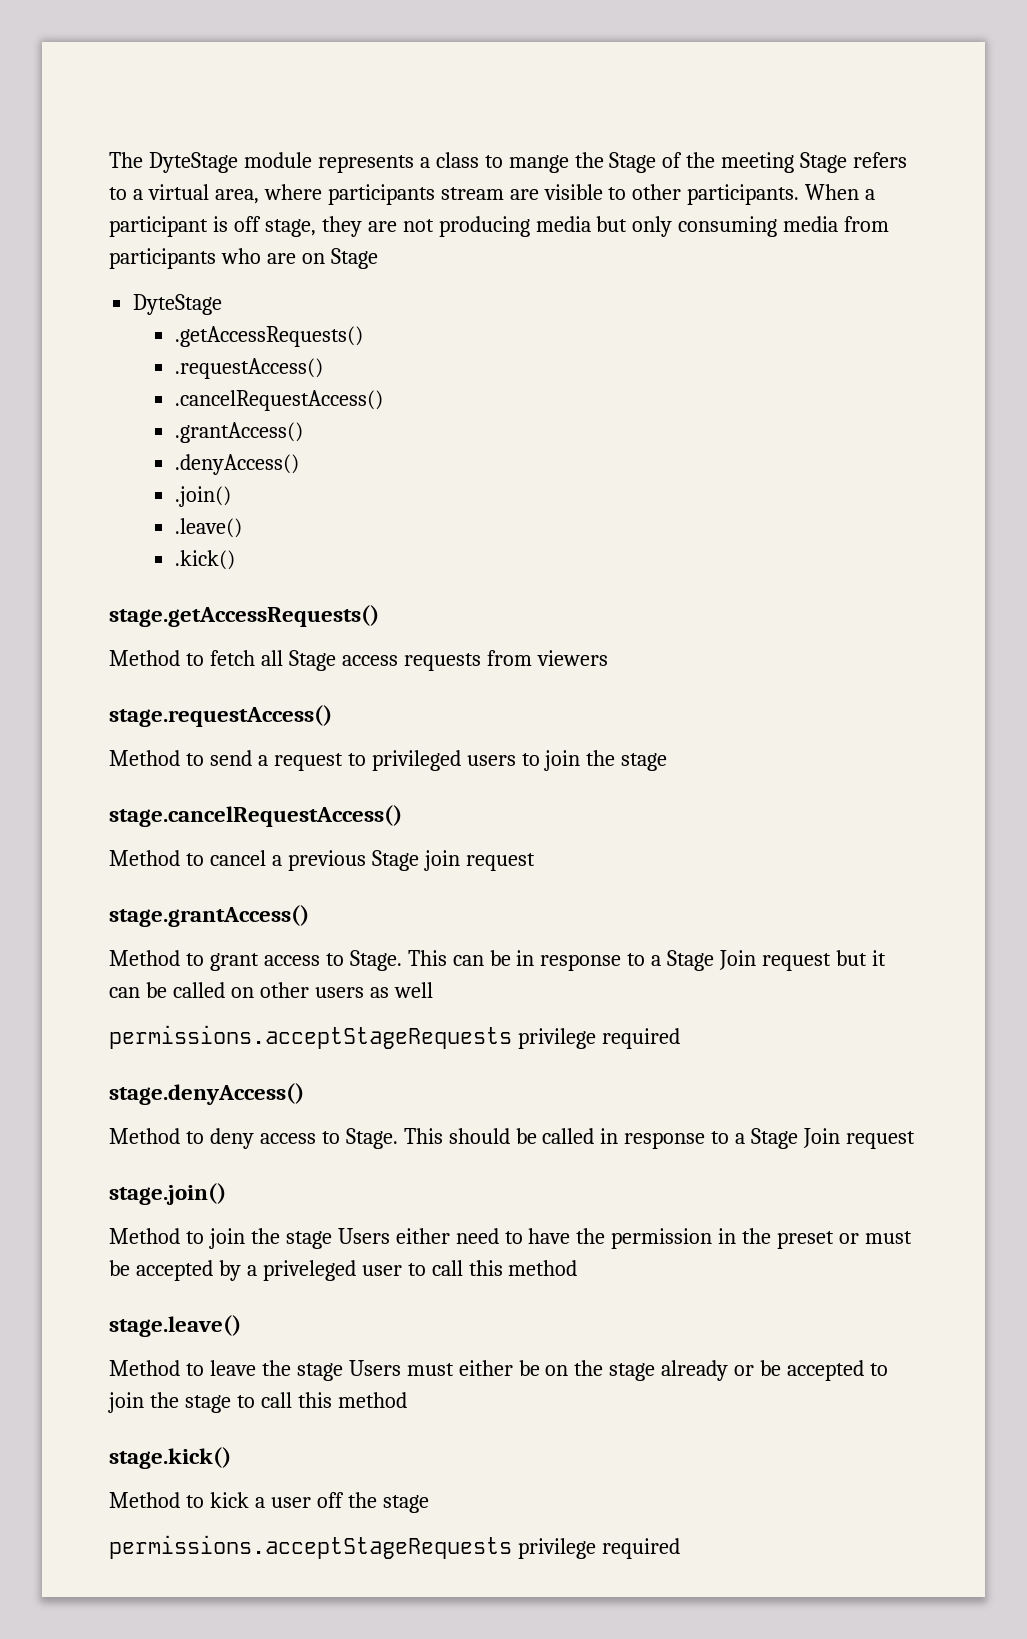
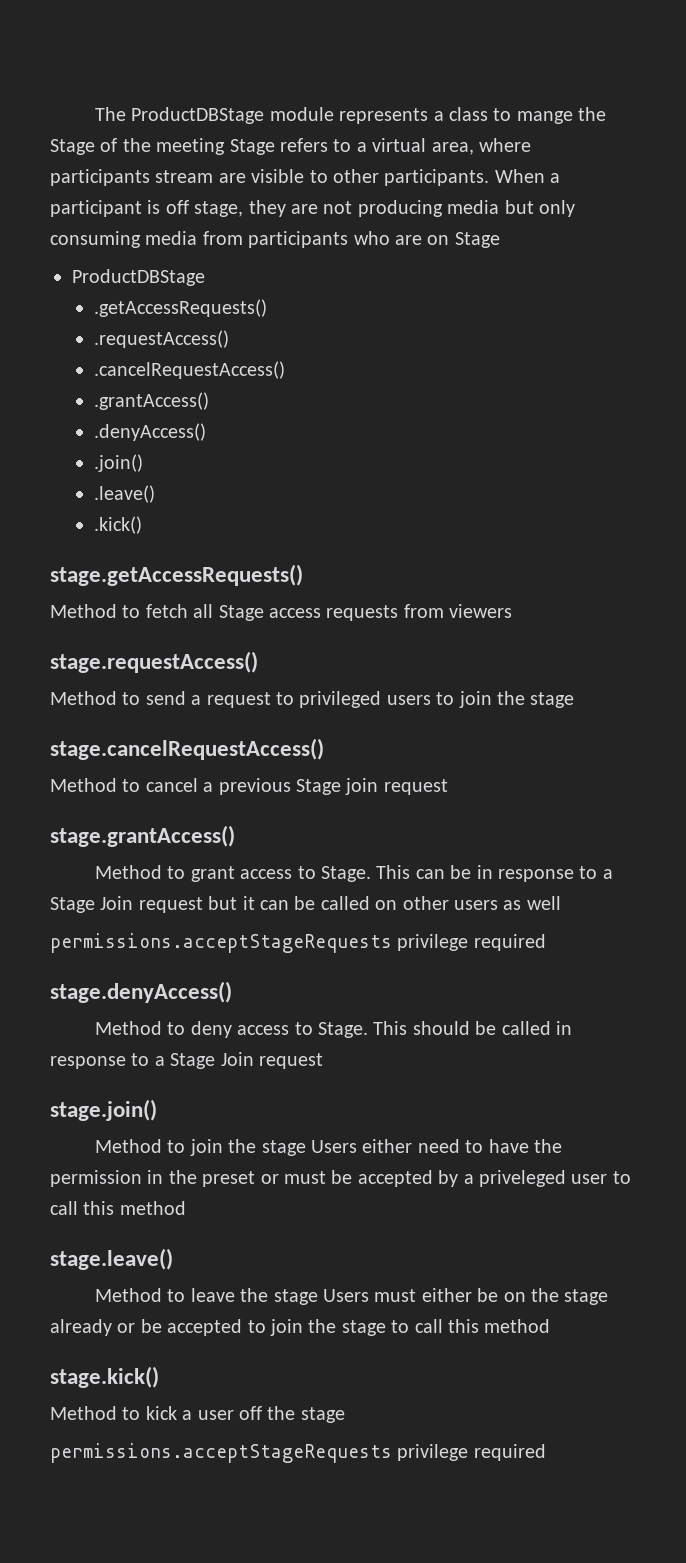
- The DyteStage module represents a class to mange the Stage of the meeting Stage refers to a virtual area, where participants stream are visible to other participants.
+ The ProductDBStage module represents a class to mange the Stage of the meeting Stage refers to a virtual area, where participants stream are visible to other participants.
  When a participant is off stage, they are not producing media but only consuming media from participants who are on Stage
- DyteStage
+ ProductDBStage

